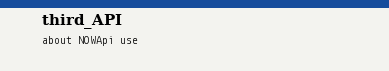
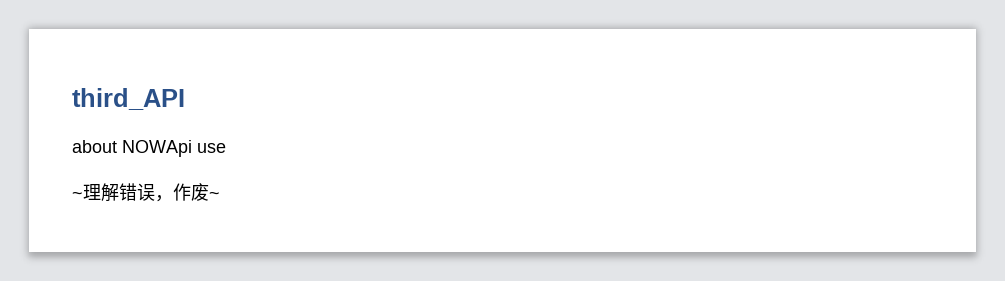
+ ~理解错误，作废~

